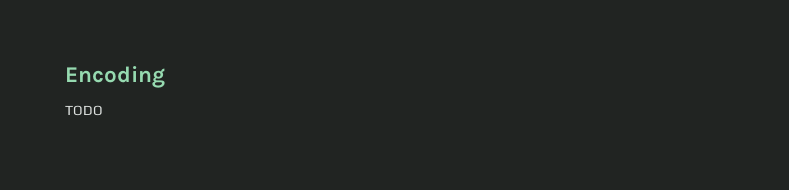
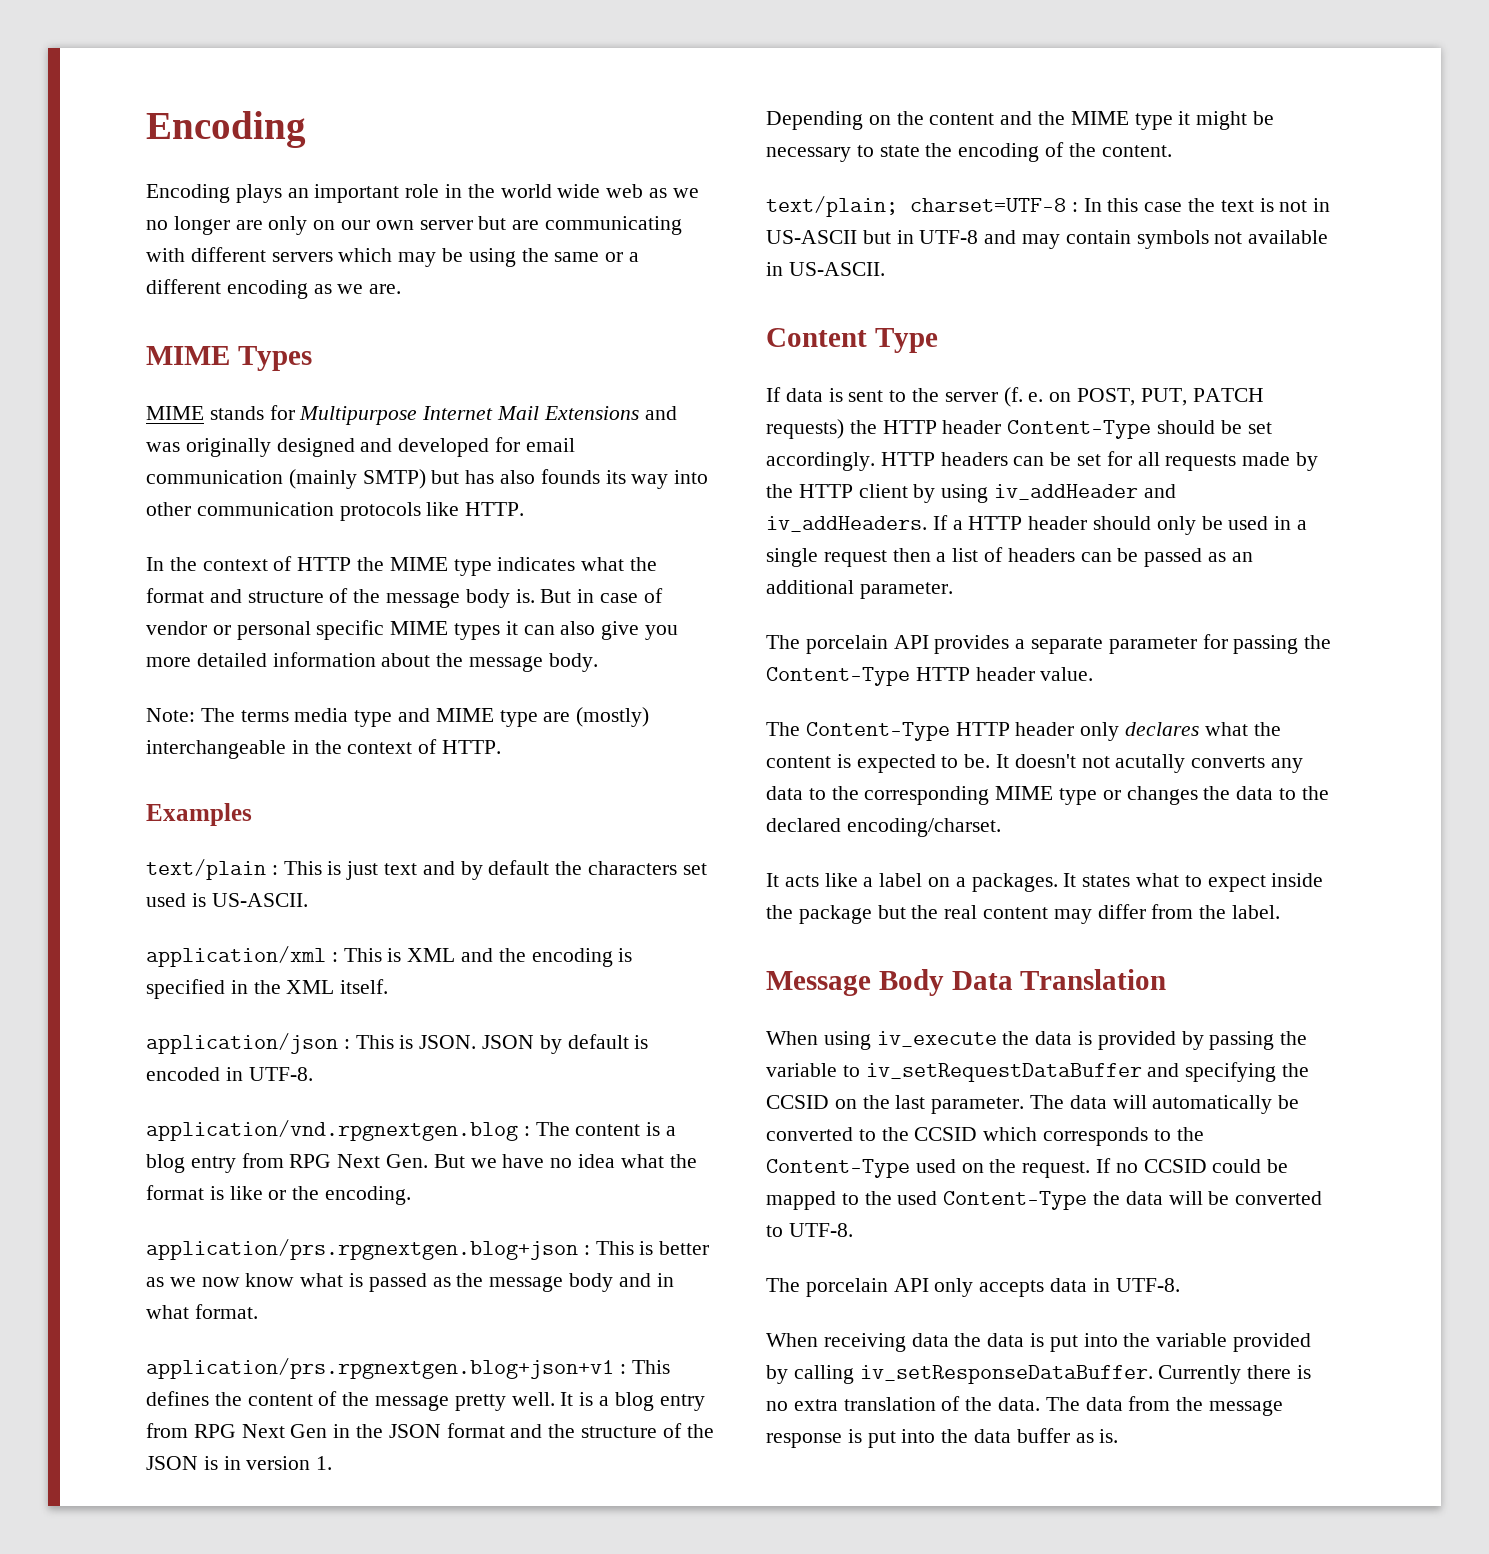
- TODO
+ Encoding plays an important role in the world wide web as we no longer are only on our own server but are communicating with different servers which may be using the same or a different encoding as we are.
+ MIME Types
+ MIME stands for Multipurpose Internet Mail Extensions and was originally designed and developed for email communication (mainly SMTP) but has also founds its way into other communication protocols like HTTP.
+ In the context of HTTP the MIME type indicates what the format and structure of the message body is. But in case of vendor or personal specific MIME types it can also give you more detailed information about the message body.
+ Note: The terms media type and MIME type are (mostly) interchangeable in the context of HTTP.
+ Examples
+ text/plain : This is just text and by default the characters set used is US-ASCII.
+ application/xml : This is XML and the encoding is specified in the XML itself.
+ application/json : This is JSON. JSON by default is encoded in UTF-8.
+ application/vnd.rpgnextgen.blog : The content is a blog entry from RPG Next Gen. But we have no idea what the format is like or the encoding.
+ application/prs.rpgnextgen.blog+json : This is better as we now know what is passed as the message body and in what format.
+ application/prs.rpgnextgen.blog+json+v1 : This defines the content of the message pretty well. It is a blog entry from RPG Next Gen in the JSON format and the structure of the JSON is in version 1.
+ Depending on the content and the MIME type it might be necessary to state the encoding of the content.
+ text/plain; charset=UTF-8 : In this case the text is not in US-ASCII but in UTF-8 and may contain symbols not available in US-ASCII.
+ Content Type
+ If data is sent to the server (f. e. on POST, PUT, PATCH requests) the HTTP header Content-Type should be set accordingly. HTTP headers can be set for all requests made by the HTTP client by using iv_addHeader and iv_addHeaders. If a HTTP header should only be used in a single request then a list of headers can be passed as an additional parameter.
+ The porcelain API provides a separate parameter for passing the Content-Type HTTP header value.
+ The Content-Type HTTP header only declares what the content is expected to be. It doesn't not acutally converts any data to the corresponding MIME type or changes the data to the declared encoding/charset.
+ It acts like a label on a packages. It states what to expect inside the package but the real content may differ from the label.
+ Message Body Data Translation
+ When using iv_execute the data is provided by passing the variable to iv_setRequestDataBuffer and specifying the CCSID on the last parameter. The data will automatically be converted to the CCSID which corresponds to the Content-Type used on the request. If no CCSID could be mapped to the used Content-Type the data will be converted to UTF-8.
+ The porcelain API only accepts data in UTF-8.
+ When receiving data the data is put into the variable provided by calling iv_setResponseDataBuffer. Currently there is no extra translation of the data. The data from the message response is put into the data buffer as is.

